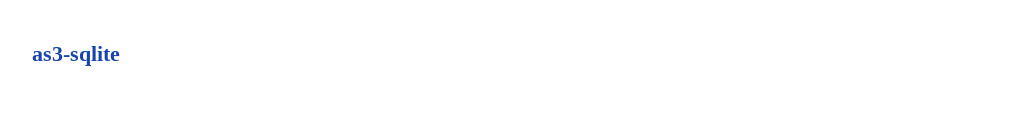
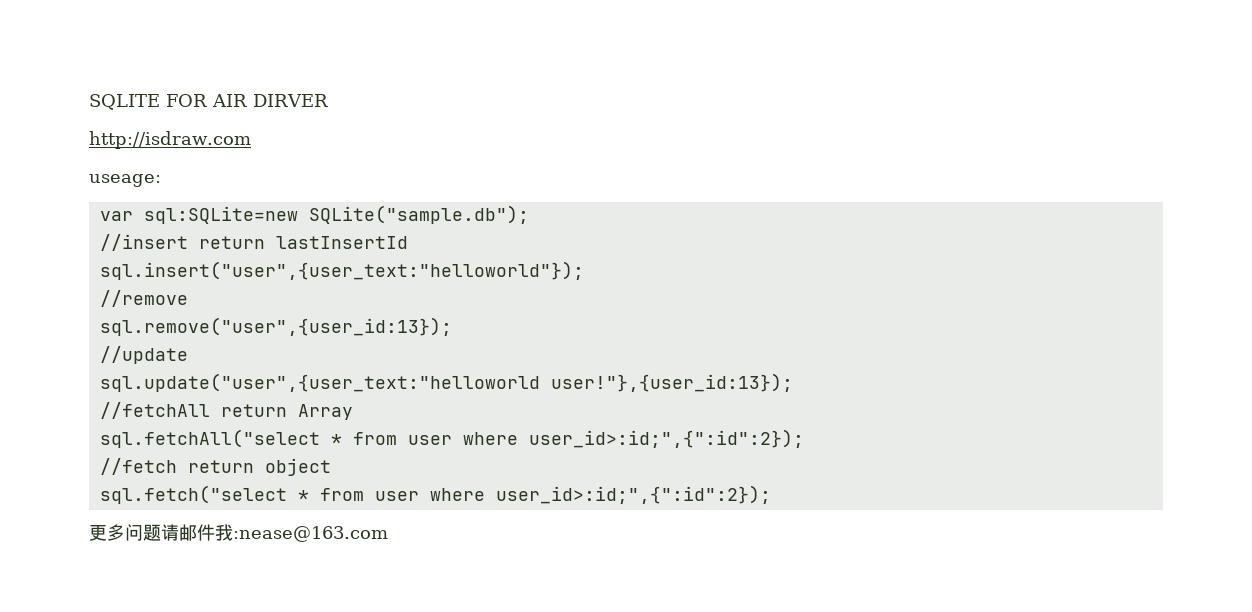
- as3-sqlite
+ SQLITE FOR AIR DIRVER
+ http://isdraw.com
+ useage:
+ var sql:SQLite=new SQLite("sample.db");
+ //insert return lastInsertId
+ sql.insert("user",{user_text:"helloworld"});
+ //remove
+ sql.remove("user",{user_id:13});
+ //update
+ sql.update("user",{user_text:"helloworld user!"},{user_id:13});
+ //fetchAll return Array
+ sql.fetchAll("select * from user where user_id>:id;",{":id":2});
+ //fetch return object
+ sql.fetch("select * from user where user_id>:id;",{":id":2});
+ 更多问题请邮件我:nease@163.com

